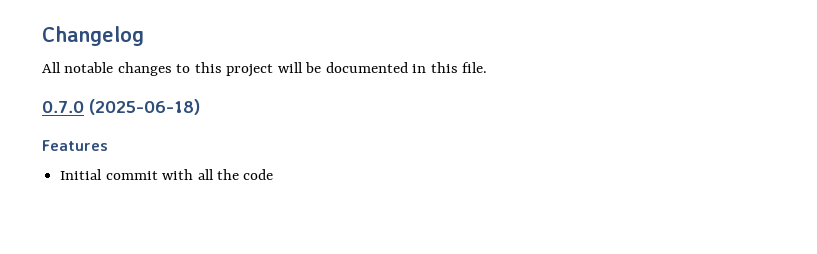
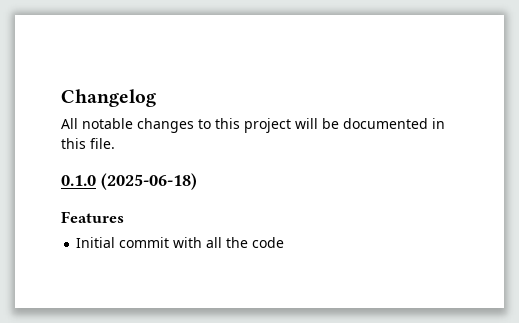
- 0.7.0 (2025-06-18)
+ 0.1.0 (2025-06-18)

